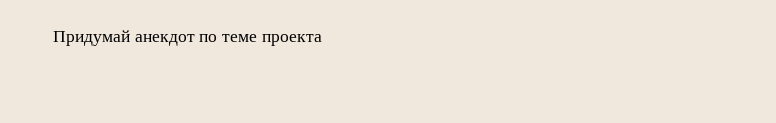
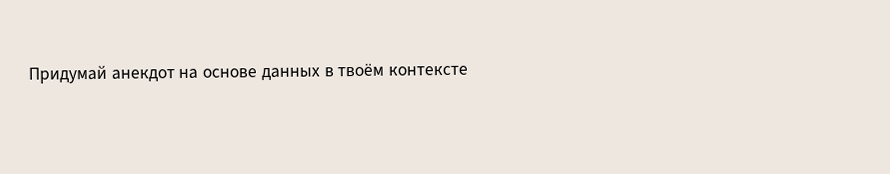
- Придумай анекдот по теме проекта
+ Придумай анекдот на основе данных в твоём контексте

